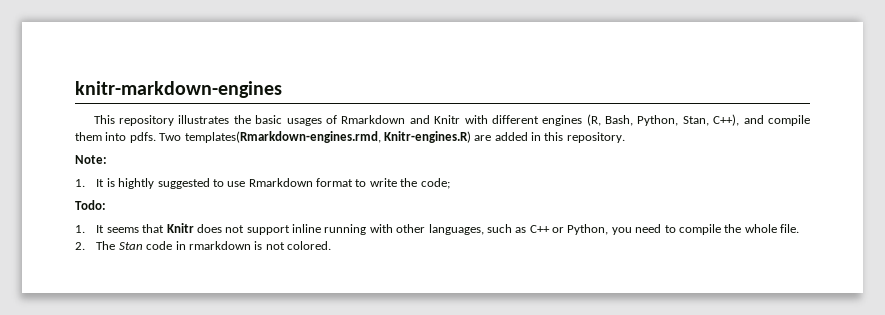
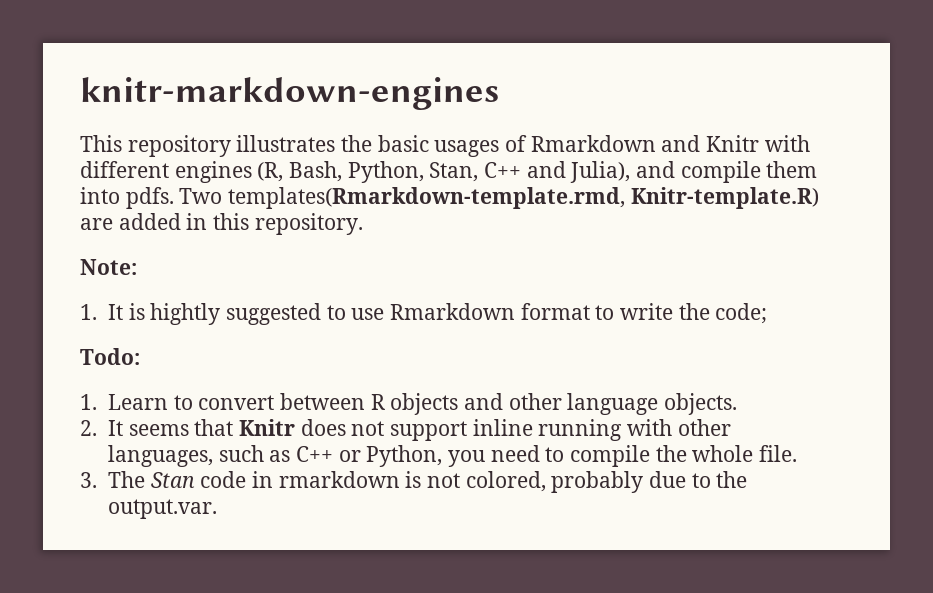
- This repository illustrates the basic usages of Rmarkdown and Knitr with different engines (R, Bash, Python, Stan, C++), and compile them into pdfs.
+ This repository illustrates the basic usages of Rmarkdown and Knitr with different engines (R, Bash, Python, Stan, C++ and Julia), and compile them into pdfs.
- Two templates(Rmarkdown-engines.rmd, Knitr-engines.R) are added in this repository.
+ Two templates(Rmarkdown-template.rmd, Knitr-template.R) are added in this repository.
- 1. It seems that Knitr does not support inline running with other languages, such as C++ or Python, you need to compile the whole file.
+ 1. Learn to convert between R objects and other language objects.
+ 2. It seems that Knitr does not support inline running with other languages, such as C++ or Python, you need to compile the whole file.
- 2. The Stan code in rmarkdown is not colored.
+ 3. The Stan code in rmarkdown is not colored, probably due to the output.var.

